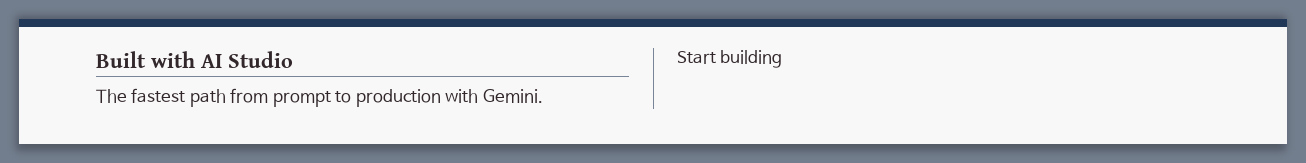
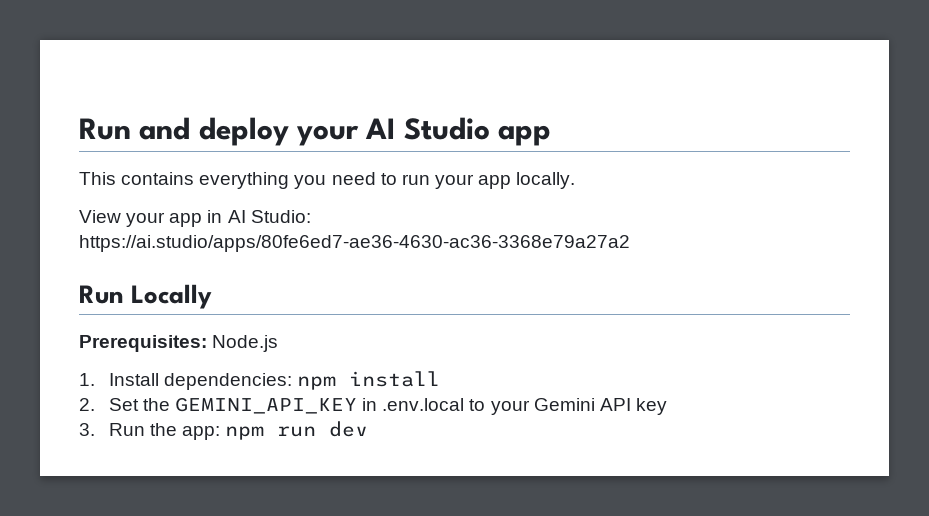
- Built with AI Studio
- The fastest path from prompt to production with Gemini.
- Start building
+ Run and deploy your AI Studio app
+ This contains everything you need to run your app locally.
+ View your app in AI Studio: https://ai.studio/apps/80fe6ed7-ae36-4630-ac36-3368e79a27a2
+ Run Locally
+ Prerequisites: Node.js
+ 1. Install dependencies: npm install
+ 2. Set the GEMINI_API_KEY in .env.local to your Gemini API key
+ 3. Run the app: npm run dev

